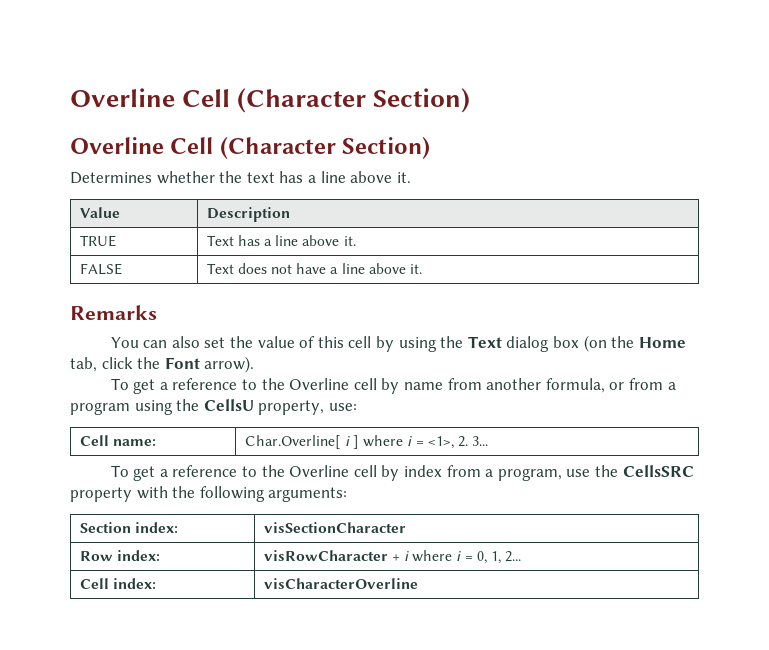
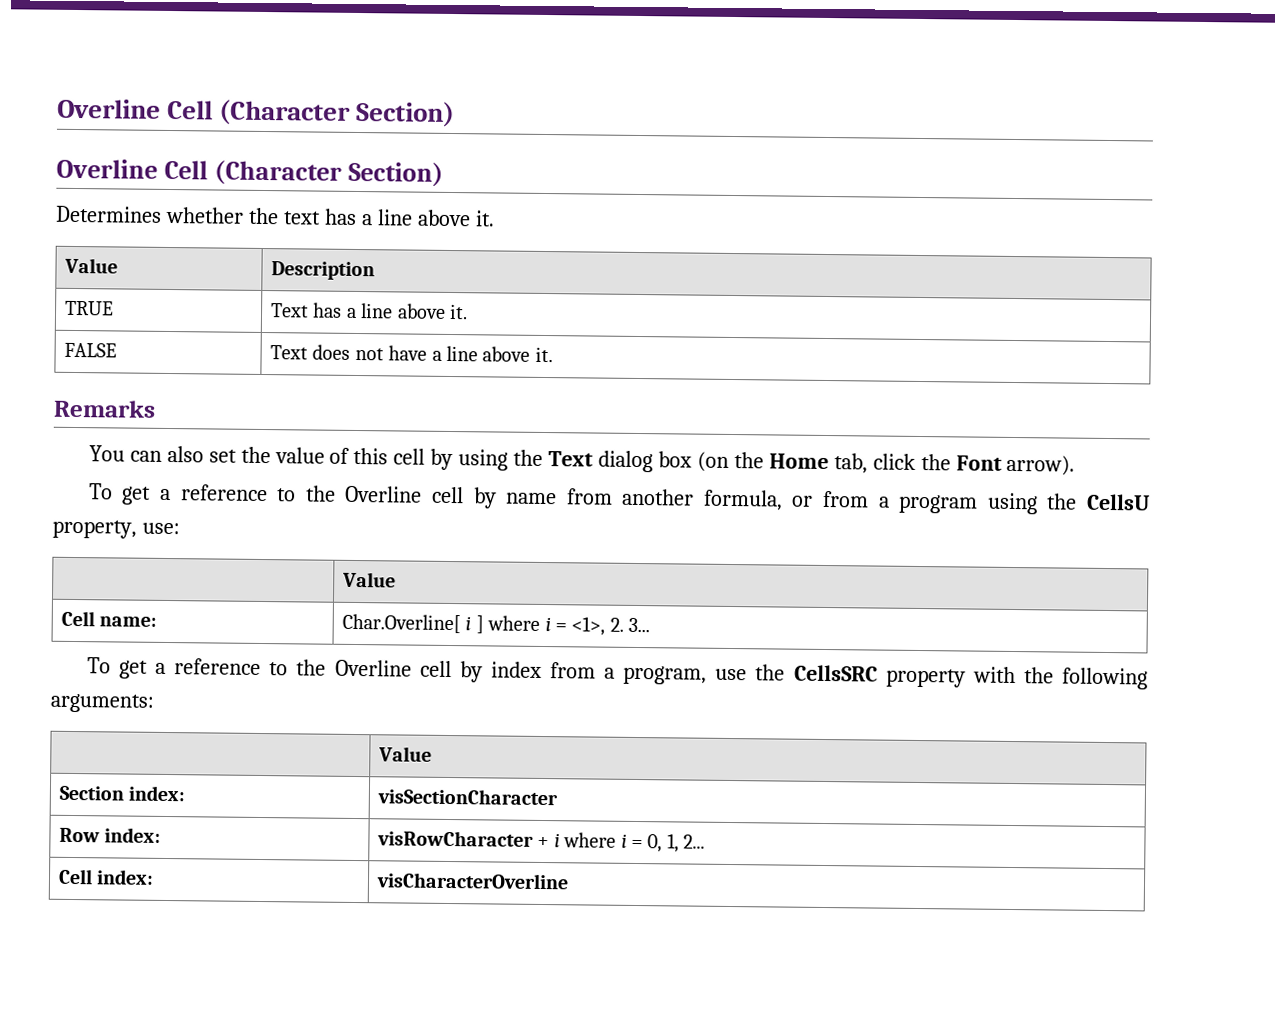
  To get a reference to the Overline cell by name from another formula, or from a program using the CellsU property, use:
+ | Value
  To get a reference to the Overline cell by index from a program, use the CellsSRC property with the following arguments:
+ | Value

